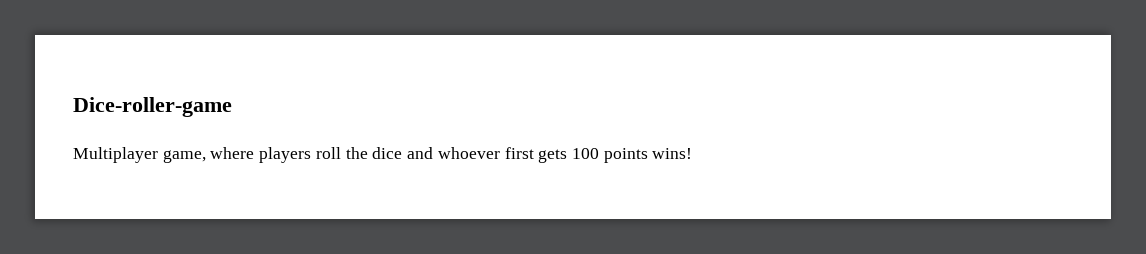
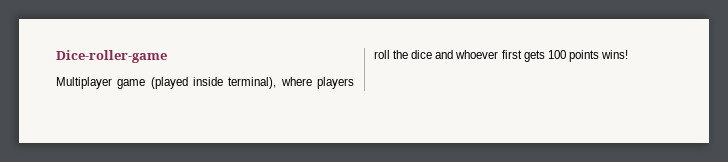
- Multiplayer game, where players roll the dice and whoever first gets 100 points wins!
+ Multiplayer game (played inside terminal), where players roll the dice and whoever first gets 100 points wins!

